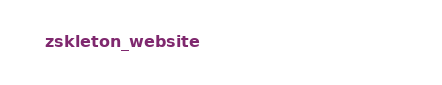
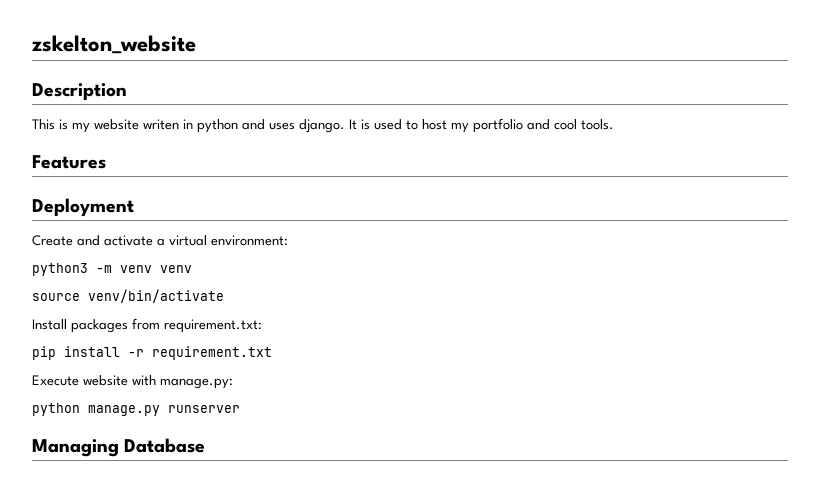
- zskleton_website
+ zskelton_website
+ Description
+ This is my website writen in python and uses django. It is used to host my portfolio and cool tools.
+ Features
+ Deployment
+ Create and activate a virtual environment:
+ python3 -m venv venv
+ source venv/bin/activate
+ Install packages from requirement.txt:
+ pip install -r requirement.txt
+ Execute website with manage.py:
+ python manage.py runserver
+ Managing Database

